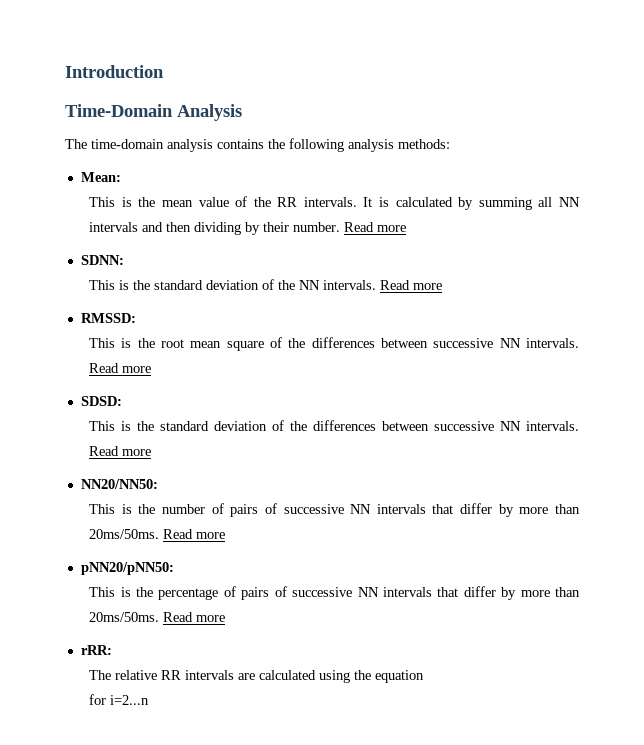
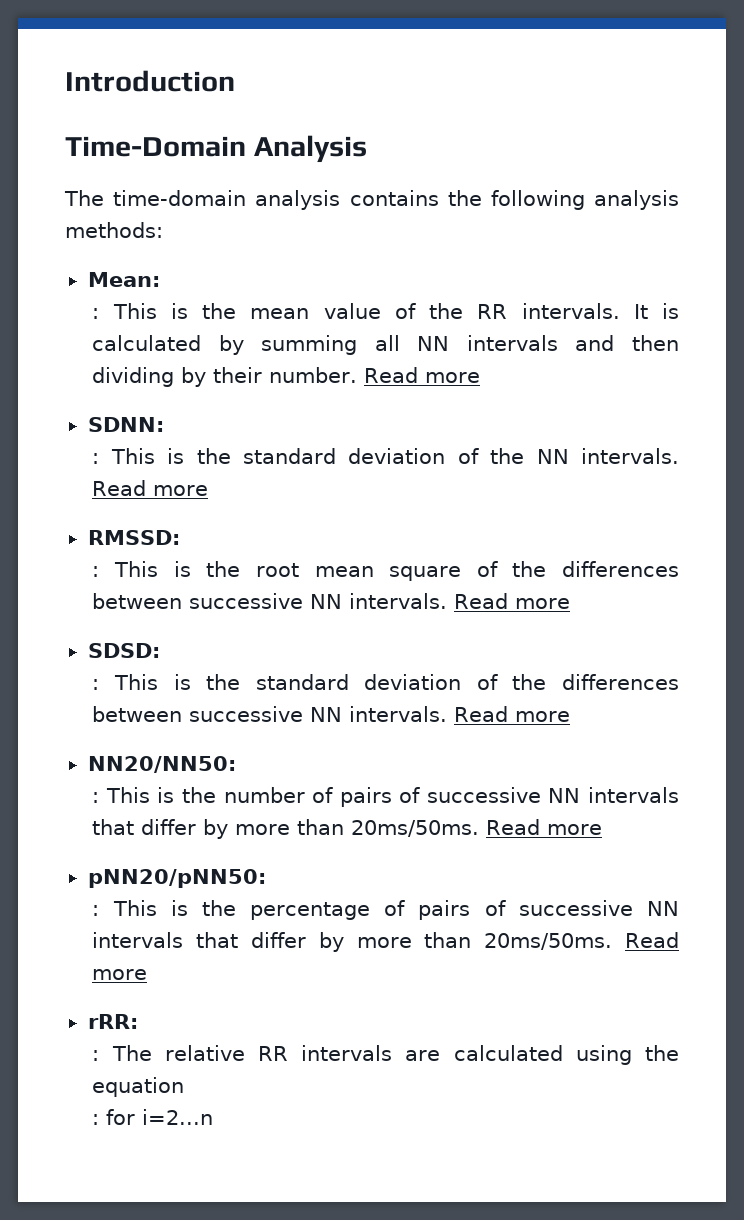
- This is the mean value of the RR intervals.
+ : This is the mean value of the RR intervals.
- This is the standard deviation of the NN intervals.
+ : This is the standard deviation of the NN intervals.
- This is the root mean square of the differences between successive NN intervals.
+ : This is the root mean square of the differences between successive NN intervals.
- This is the standard deviation of the differences between successive NN intervals.
+ : This is the standard deviation of the differences between successive NN intervals.
- This is the number of pairs of successive NN intervals that differ by more than 20ms/50ms.
+ : This is the number of pairs of successive NN intervals that differ by more than 20ms/50ms.
- This is the percentage of pairs of successive NN intervals that differ by more than 20ms/50ms.
+ : This is the percentage of pairs of successive NN intervals that differ by more than 20ms/50ms.
- The relative RR intervals are calculated using the equation
+ : The relative RR intervals are calculated using the equation
- for i=2...n
+ : for i=2...n

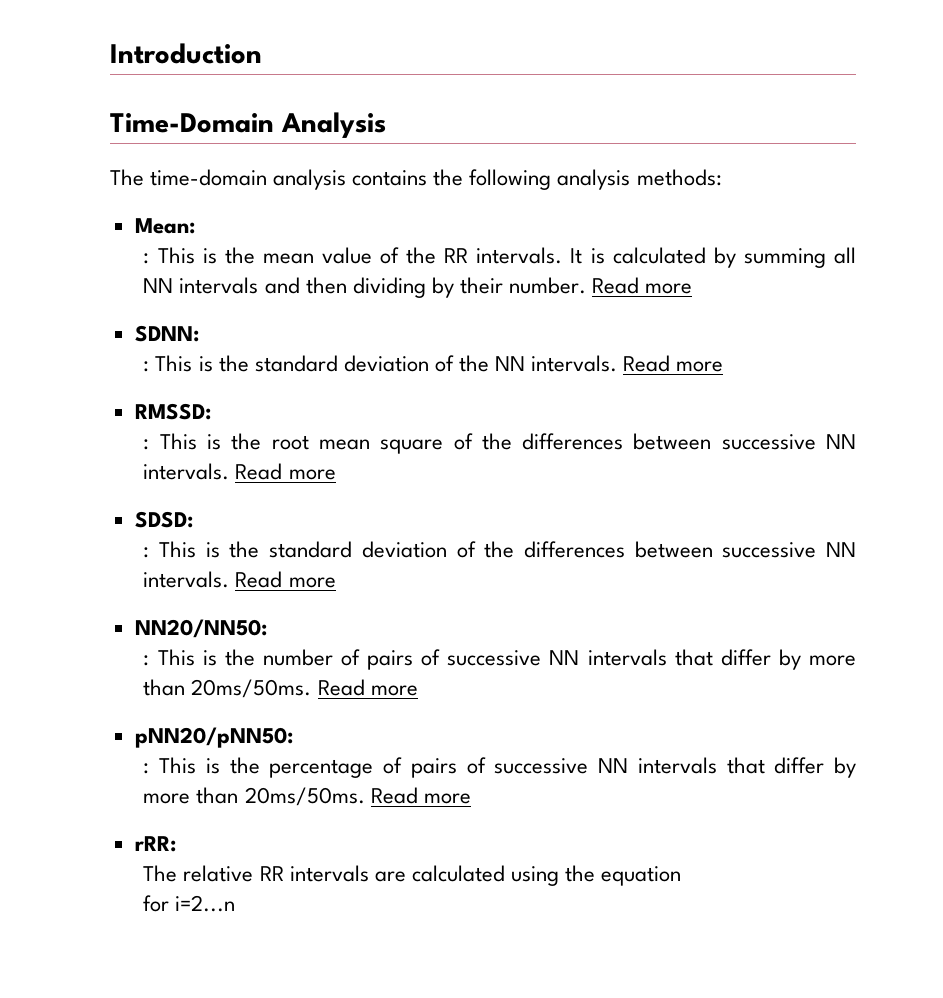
- : The relative RR intervals are calculated using the equation
+ The relative RR intervals are calculated using the equation
- : for i=2...n
+ for i=2...n

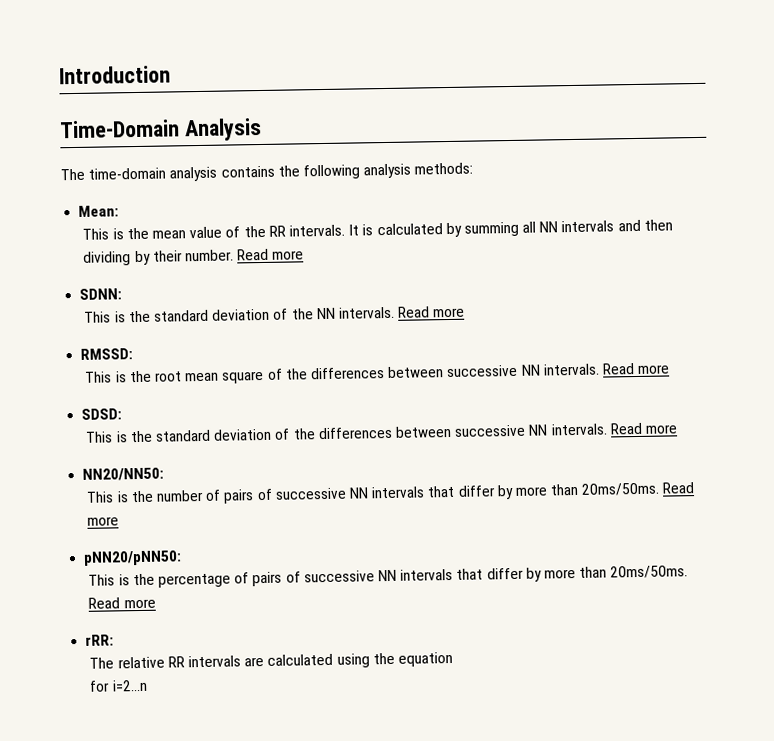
- : This is the mean value of the RR intervals.
+ This is the mean value of the RR intervals.
- : This is the standard deviation of the NN intervals.
+ This is the standard deviation of the NN intervals.
- : This is the root mean square of the differences between successive NN intervals.
+ This is the root mean square of the differences between successive NN intervals.
- : This is the standard deviation of the differences between successive NN intervals.
+ This is the standard deviation of the differences between successive NN intervals.
- : This is the number of pairs of successive NN intervals that differ by more than 20ms/50ms.
+ This is the number of pairs of successive NN intervals that differ by more than 20ms/50ms.
- : This is the percentage of pairs of successive NN intervals that differ by more than 20ms/50ms.
+ This is the percentage of pairs of successive NN intervals that differ by more than 20ms/50ms.

